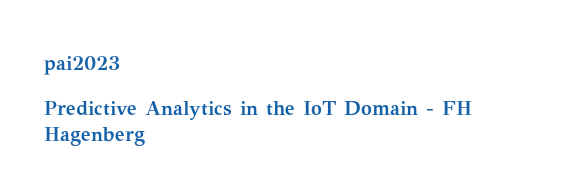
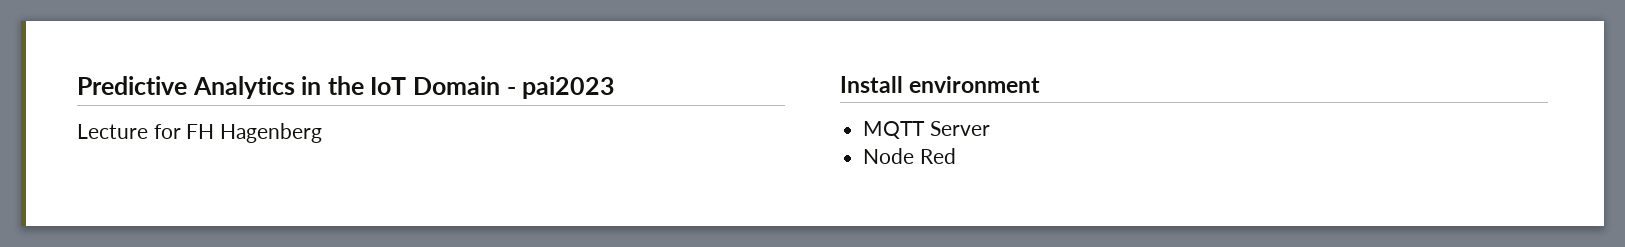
- pai2023
- Predictive Analytics in the IoT Domain - FH Hagenberg
+ Predictive Analytics in the IoT Domain - pai2023
+ Lecture for FH Hagenberg
+ Install environment
+ MQTT Server
+ Node Red

